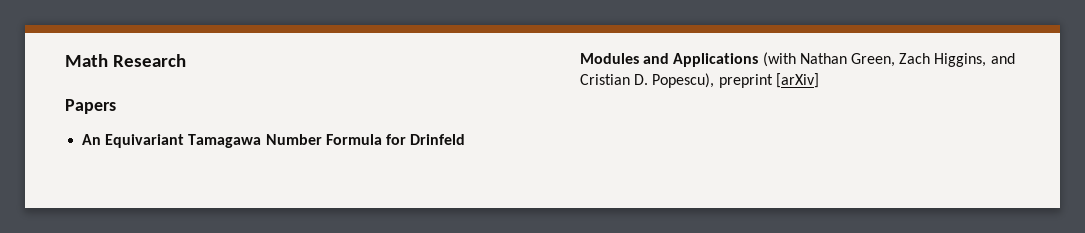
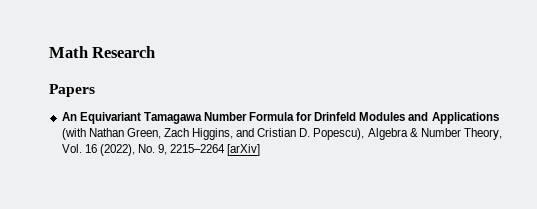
- An Equivariant Tamagawa Number Formula for Drinfeld Modules and Applications (with Nathan Green, Zach Higgins, and Cristian D. Popescu), preprint [arXiv]
+ An Equivariant Tamagawa Number Formula for Drinfeld Modules and Applications (with Nathan Green, Zach Higgins, and Cristian D. Popescu), Algebra & Number Theory, Vol. 16 (2022), No. 9, 2215–2264 [arXiv]

